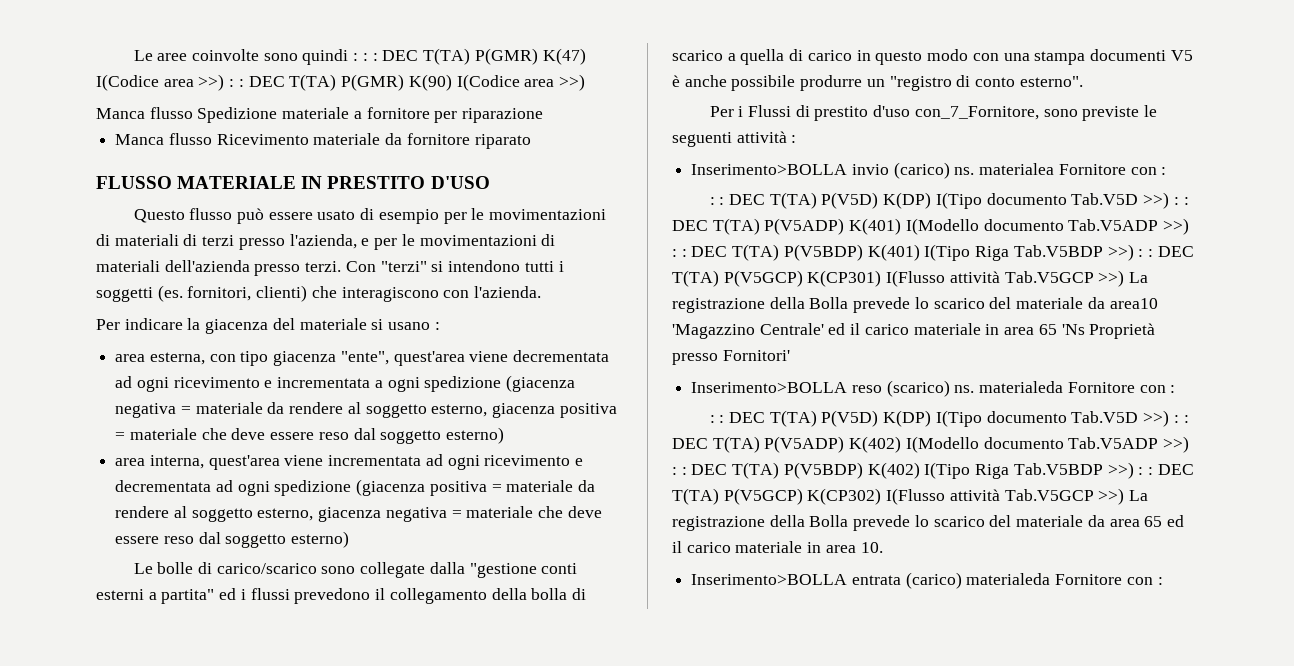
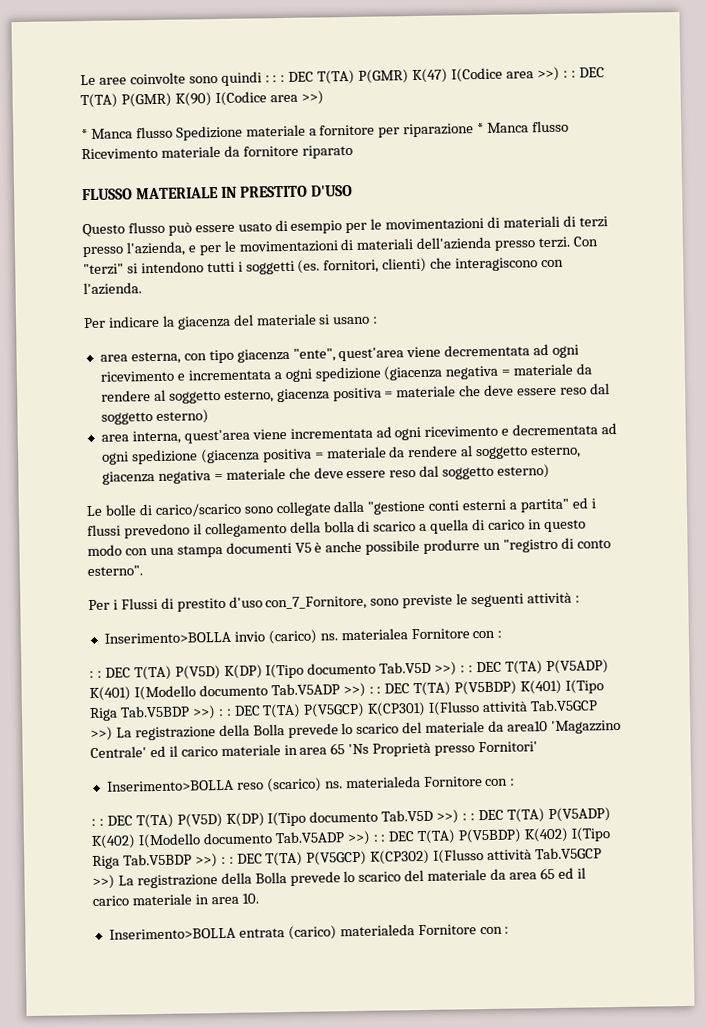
- Manca flusso Spedizione materiale a fornitore per riparazione
- Manca flusso Ricevimento materiale da fornitore riparato
+ * Manca flusso Spedizione materiale a fornitore per riparazione * Manca flusso Ricevimento materiale da fornitore riparato

